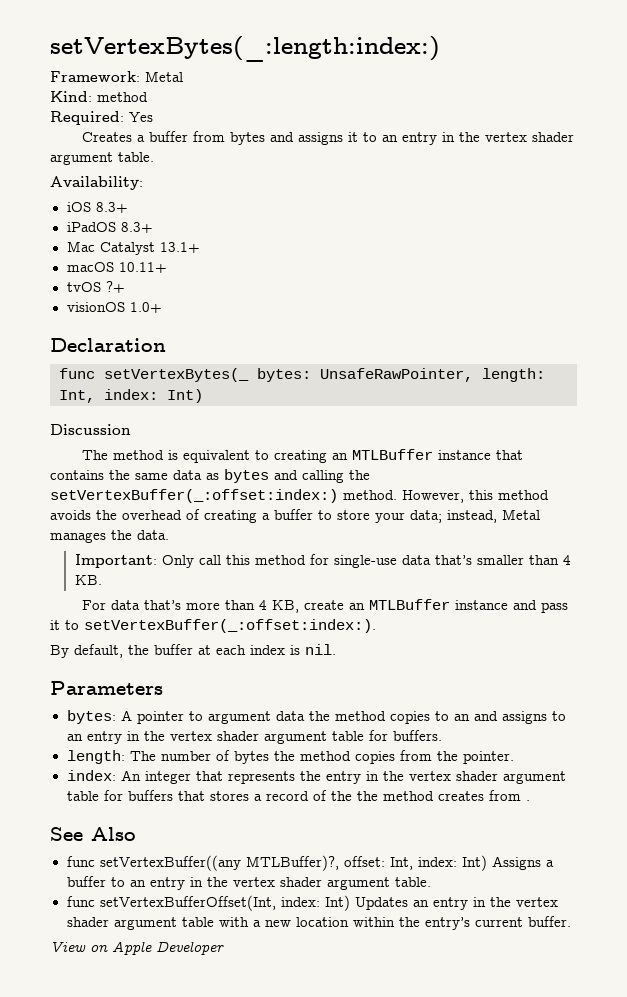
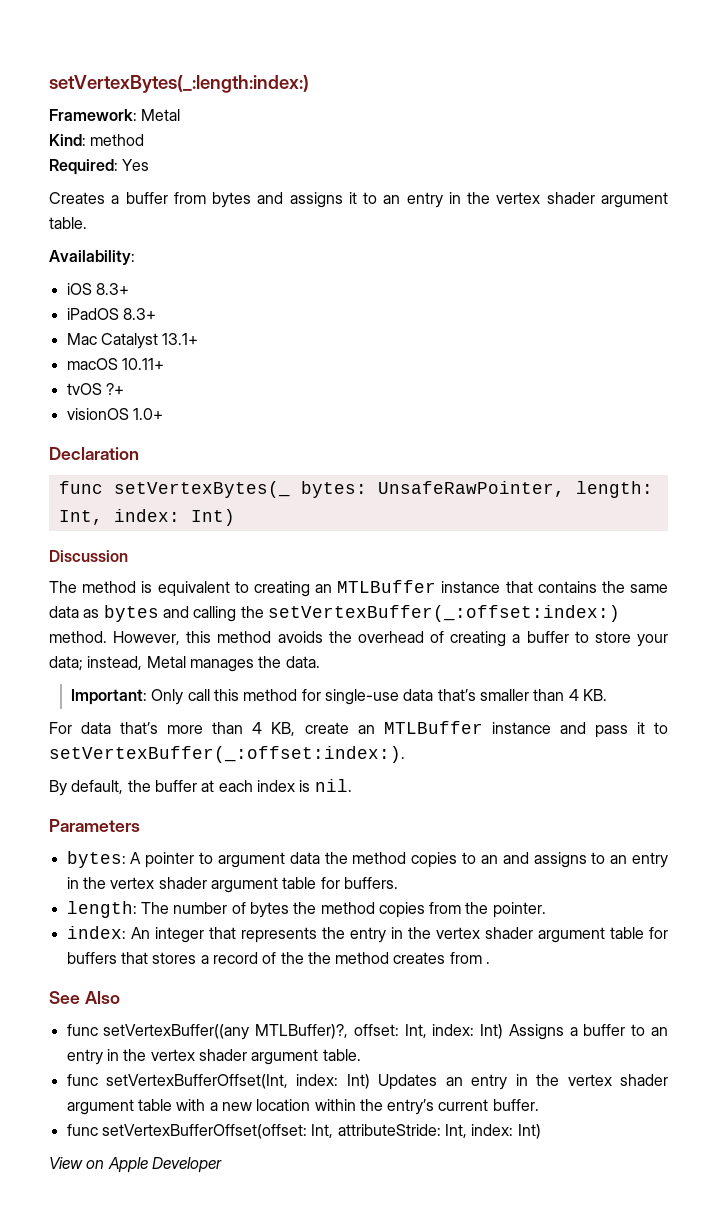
+ func setVertexBufferOffset(offset: Int, attributeStride: Int, index: Int)

